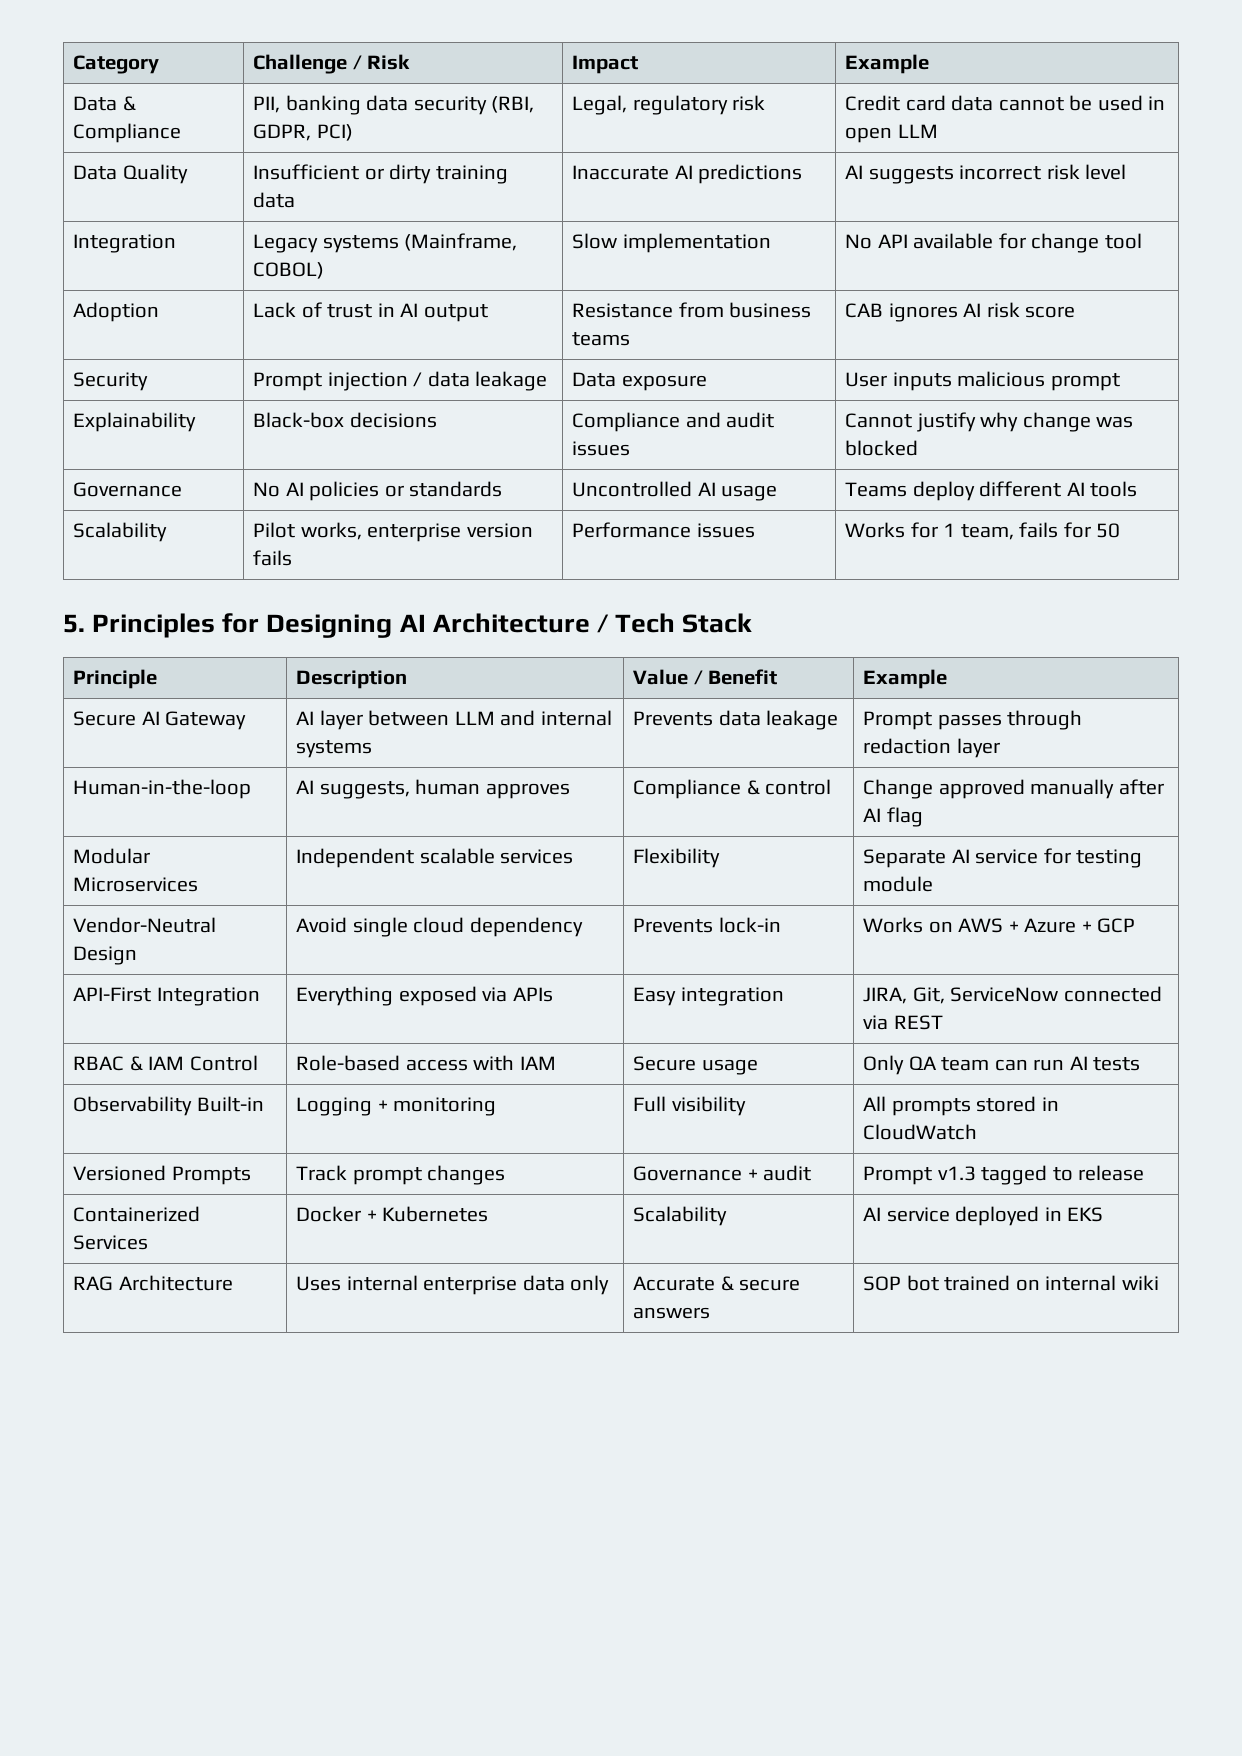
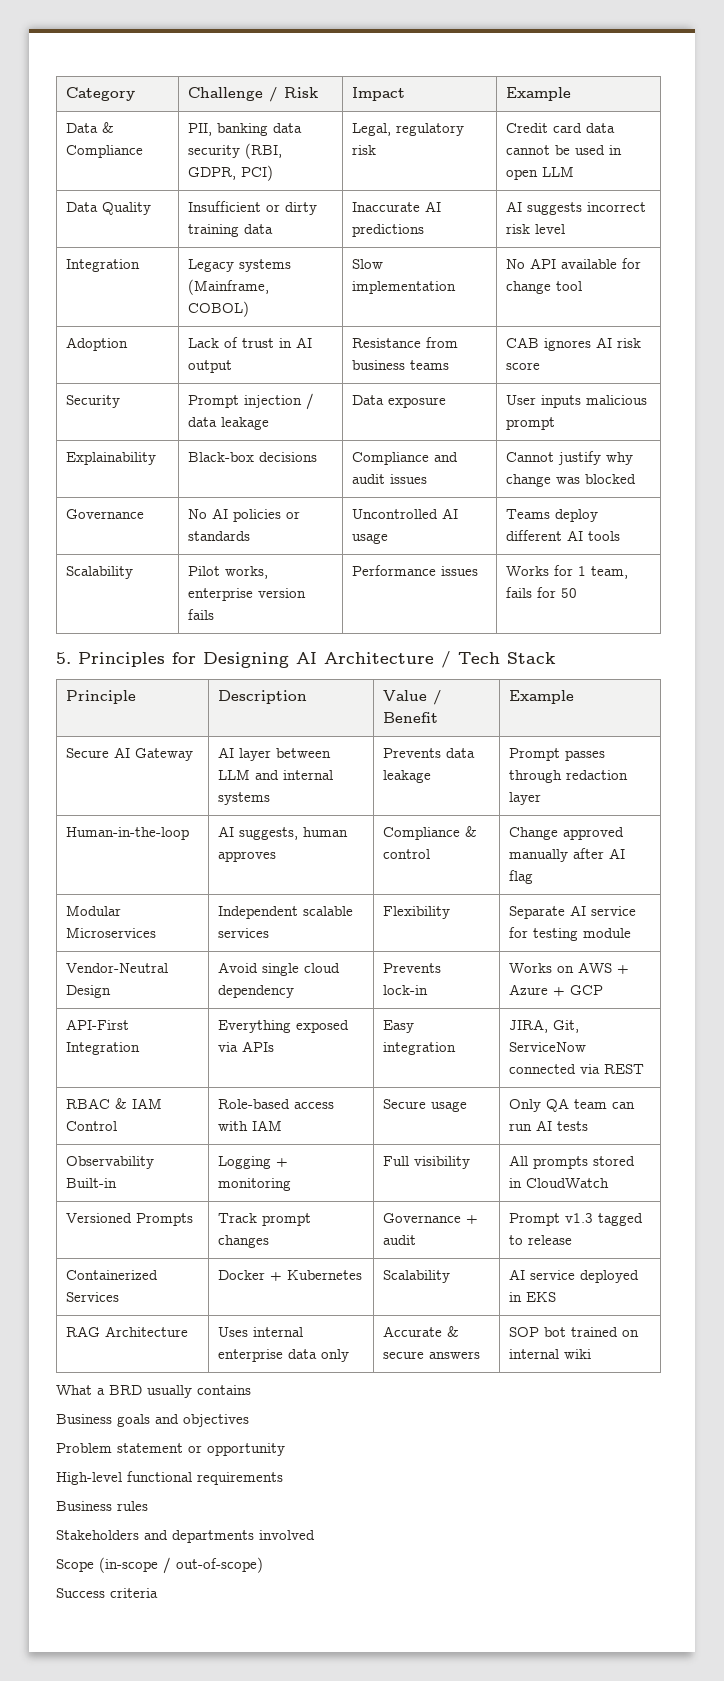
+ What a BRD usually contains
+ Business goals and objectives
+ Problem statement or opportunity
+ High-level functional requirements
+ Business rules
+ Stakeholders and departments involved
+ Scope (in-scope / out-of-scope)
+ Success criteria

